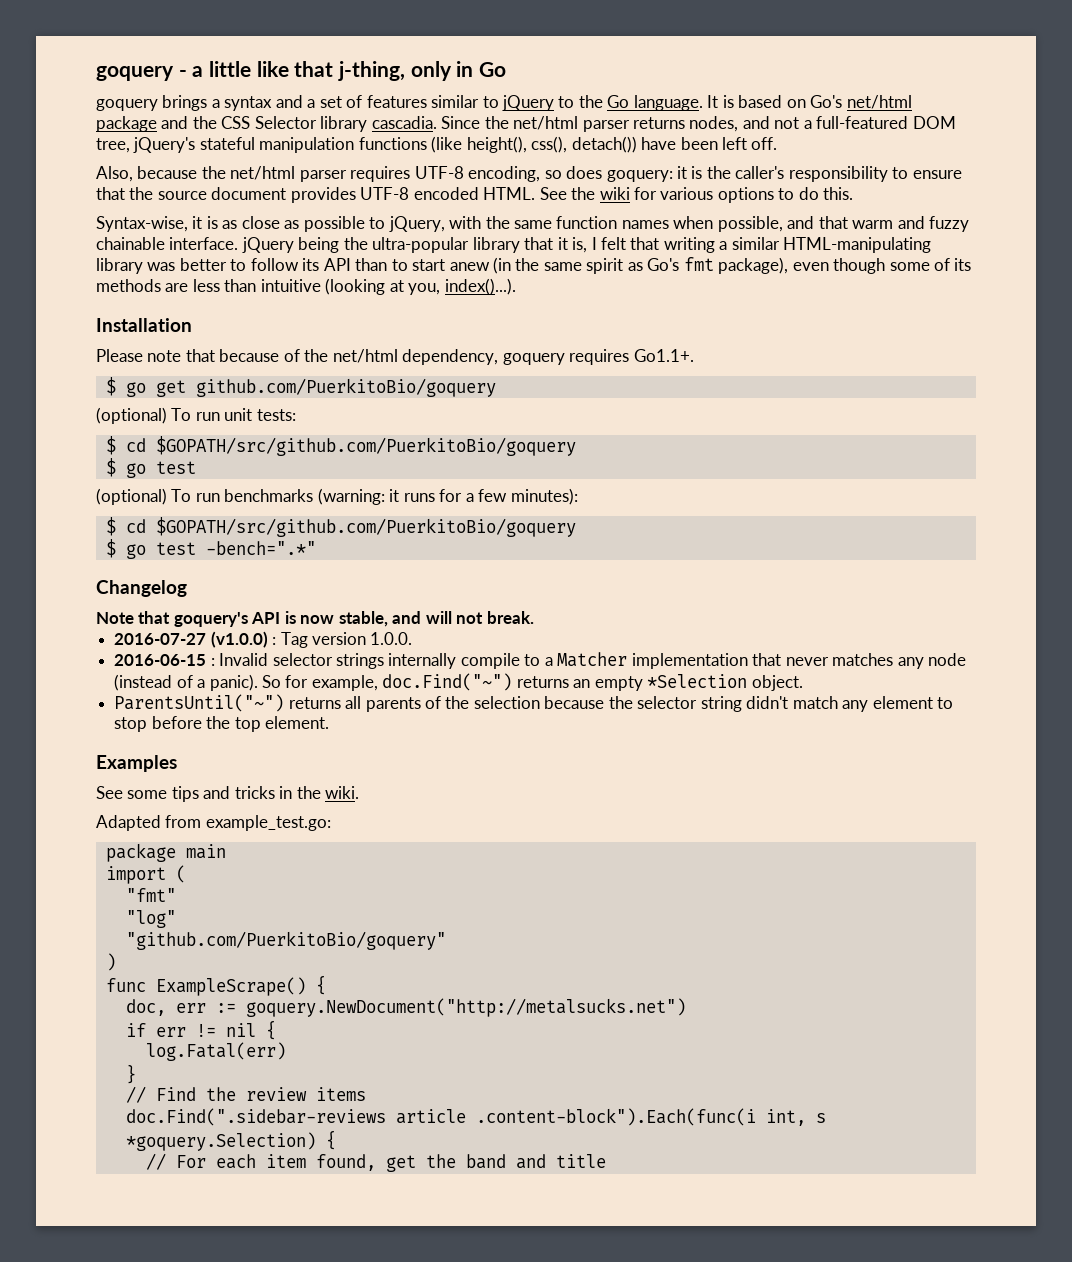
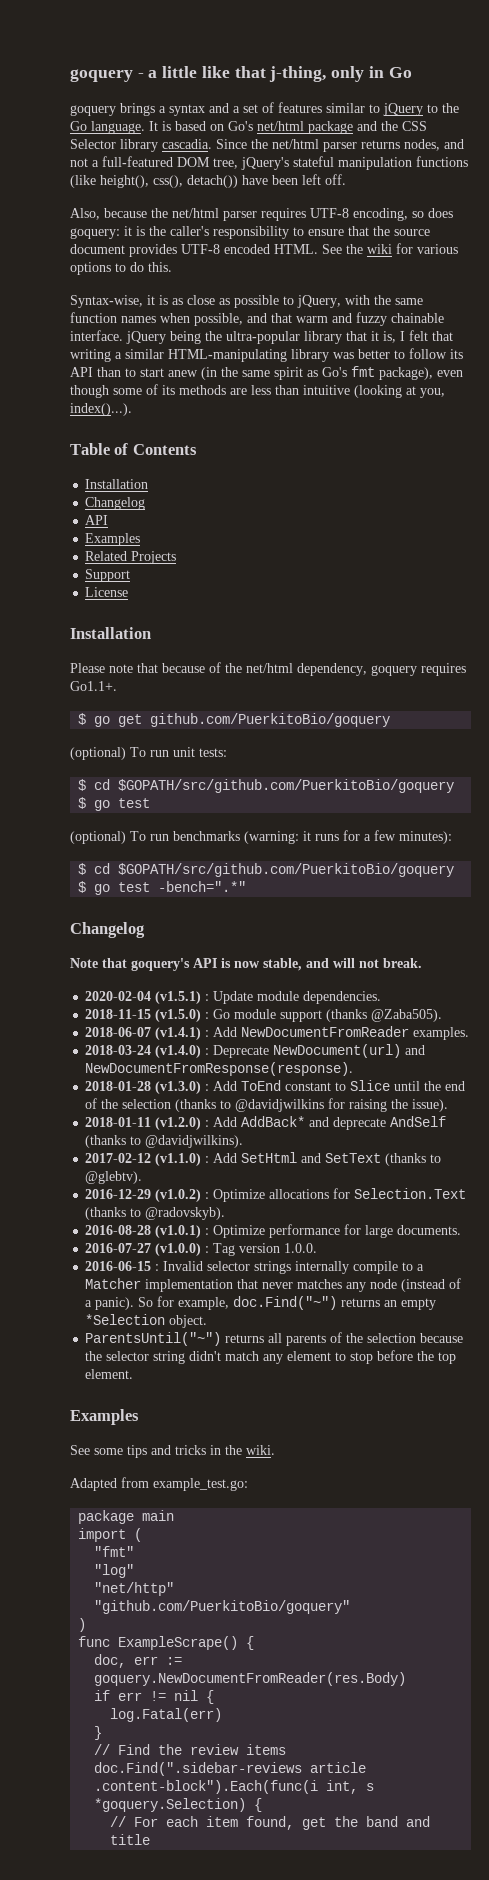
+ Table of Contents
+ Installation
+ Changelog
+ API
+ Examples
+ Related Projects
+ Support
+ License
+ 2020-02-04 (v1.5.1) : Update module dependencies.
+ 2018-11-15 (v1.5.0) : Go module support (thanks @Zaba505).
+ 2018-06-07 (v1.4.1) : Add NewDocumentFromReader examples.
+ 2018-03-24 (v1.4.0) : Deprecate NewDocument(url) and NewDocumentFromResponse(response).
+ 2018-01-28 (v1.3.0) : Add ToEnd constant to Slice until the end of the selection (thanks to @davidjwilkins for raising the issue).
+ 2018-01-11 (v1.2.0) : Add AddBack* and deprecate AndSelf (thanks to @davidjwilkins).
+ 2017-02-12 (v1.1.0) : Add SetHtml and SetText (thanks to @glebtv).
+ 2016-12-29 (v1.0.2) : Optimize allocations for Selection.Text (thanks to @radovskyb).
+ 2016-08-28 (v1.0.1) : Optimize performance for large documents.
+ "net/http"
- doc, err := goquery.NewDocument("http://metalsucks.net")
+ doc, err := goquery.NewDocumentFromReader(res.Body)

